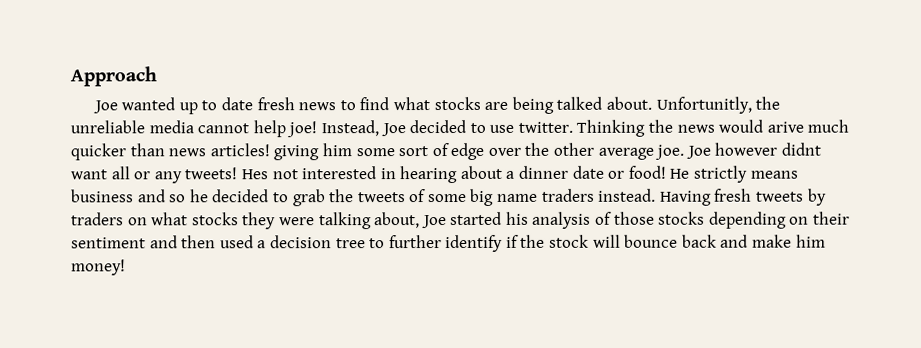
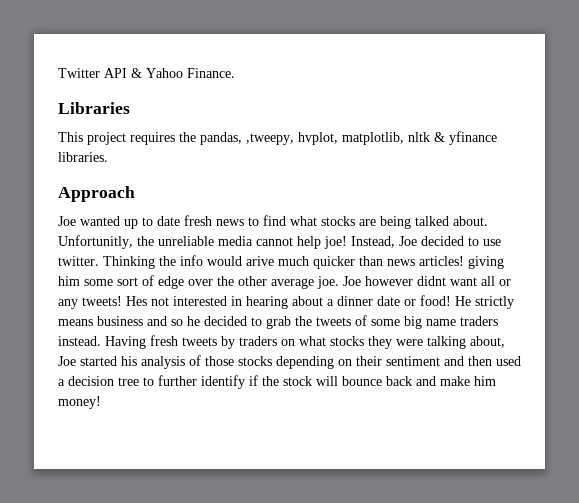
+ Twitter API & Yahoo Finance.
+ Libraries
+ This project requires the pandas, ,tweepy, hvplot, matplotlib, nltk & yfinance libraries.
- Thinking the news would arive much quicker than news articles! giving him some sort of edge over the other average joe.
+ Thinking the info would arive much quicker than news articles! giving him some sort of edge over the other average joe.

